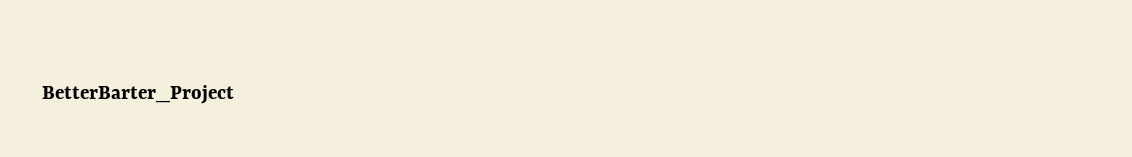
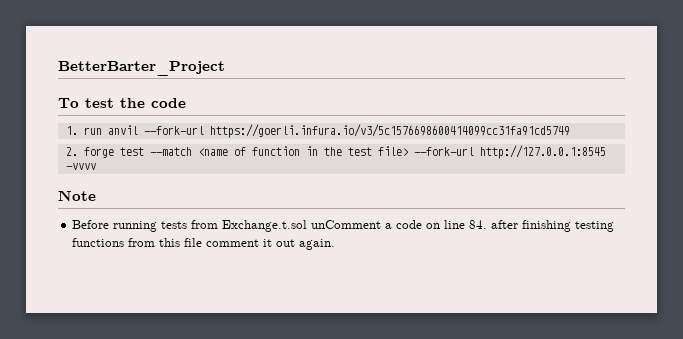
+ To test the code
+ 1. run anvil --fork-url https://goerli.infura.io/v3/5c1576698600414099cc31fa91cd5749
+ 2. forge test --match <name of function in the test file> --fork-url http://127.0.0.1:8545 -vvvv
+ Note
+ Before running tests from Exchange.t.sol unComment a code on line 84. after finishing testing functions from this file comment it out again.

